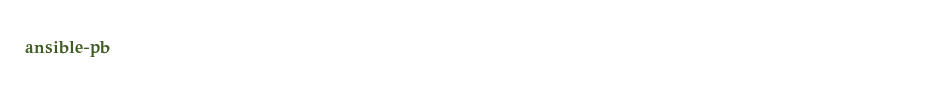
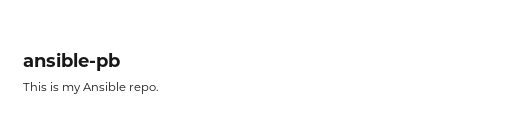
+ This is my Ansible repo.

